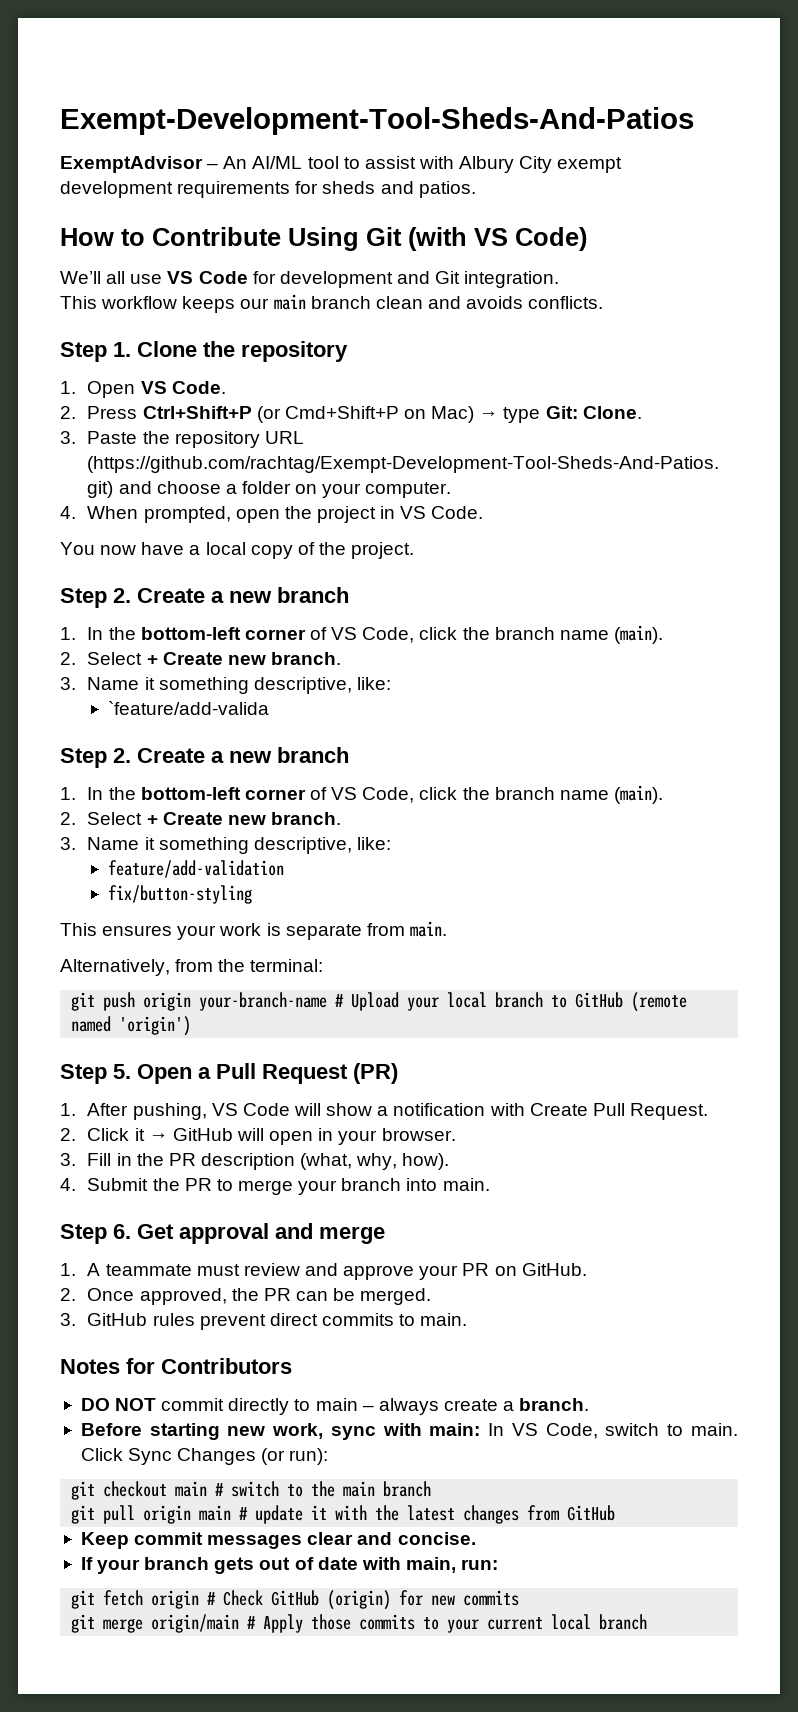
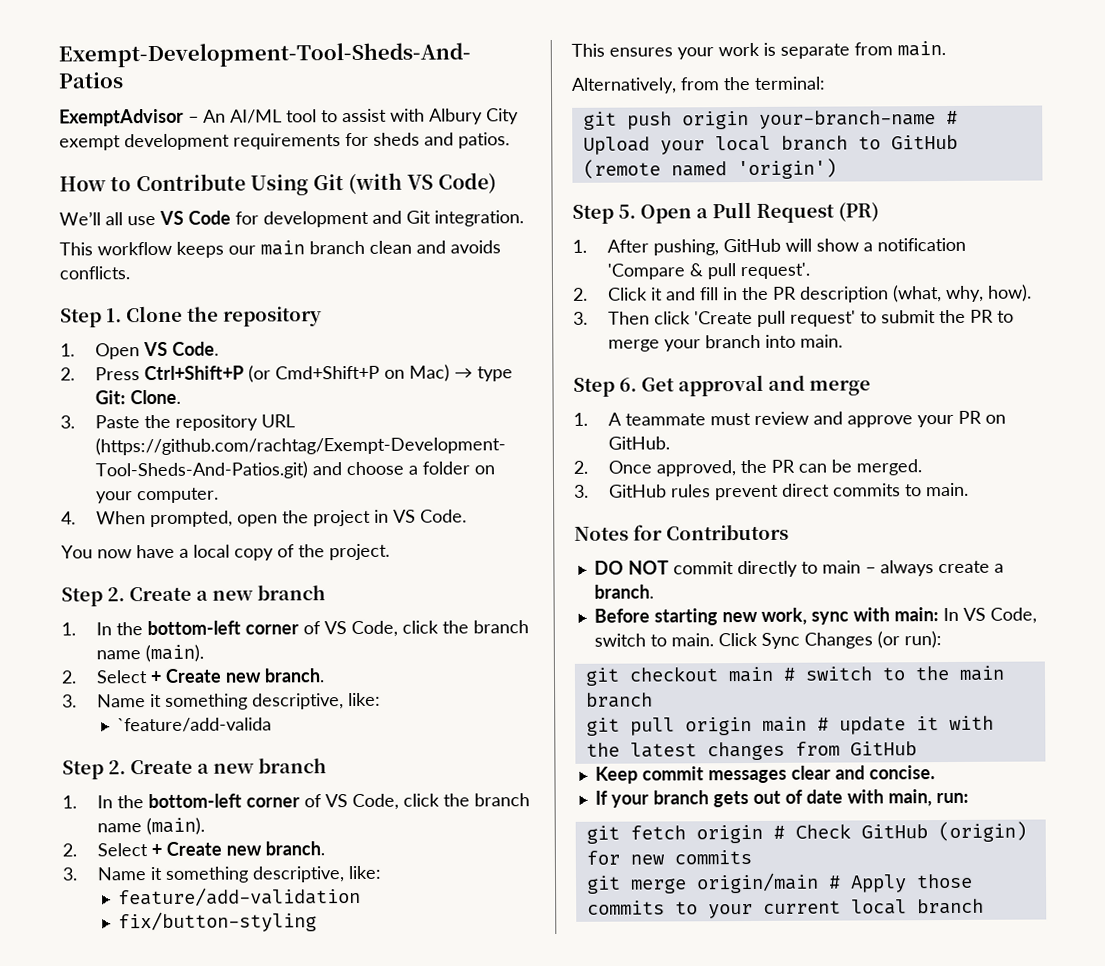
- 1. After pushing, VS Code will show a notification with Create Pull Request.
+ 1. After pushing, GitHub will show a notification 'Compare & pull request'.
- 2. Click it → GitHub will open in your browser.
- 3. Fill in the PR description (what, why, how).
+ 2. Click it and fill in the PR description (what, why, how).
- 4. Submit the PR to merge your branch into main.
+ 3. Then click 'Create pull request' to submit the PR to merge your branch into main.

